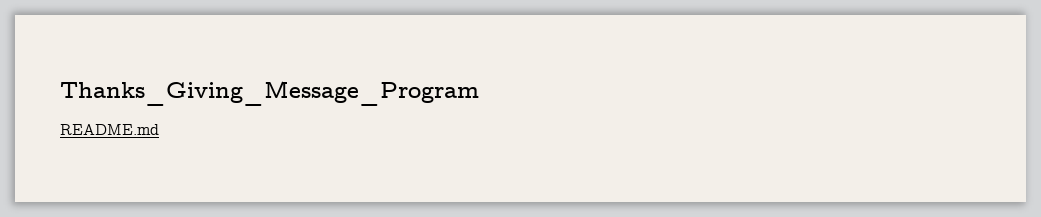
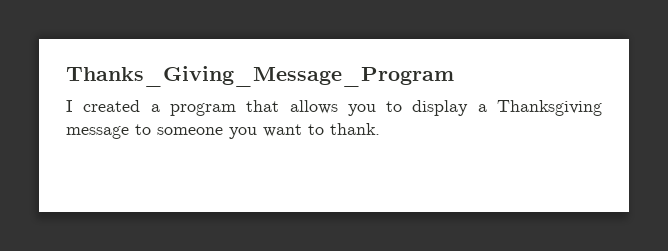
- README.md
+ I created a program that allows you to display a Thanksgiving message to someone you want to thank.

